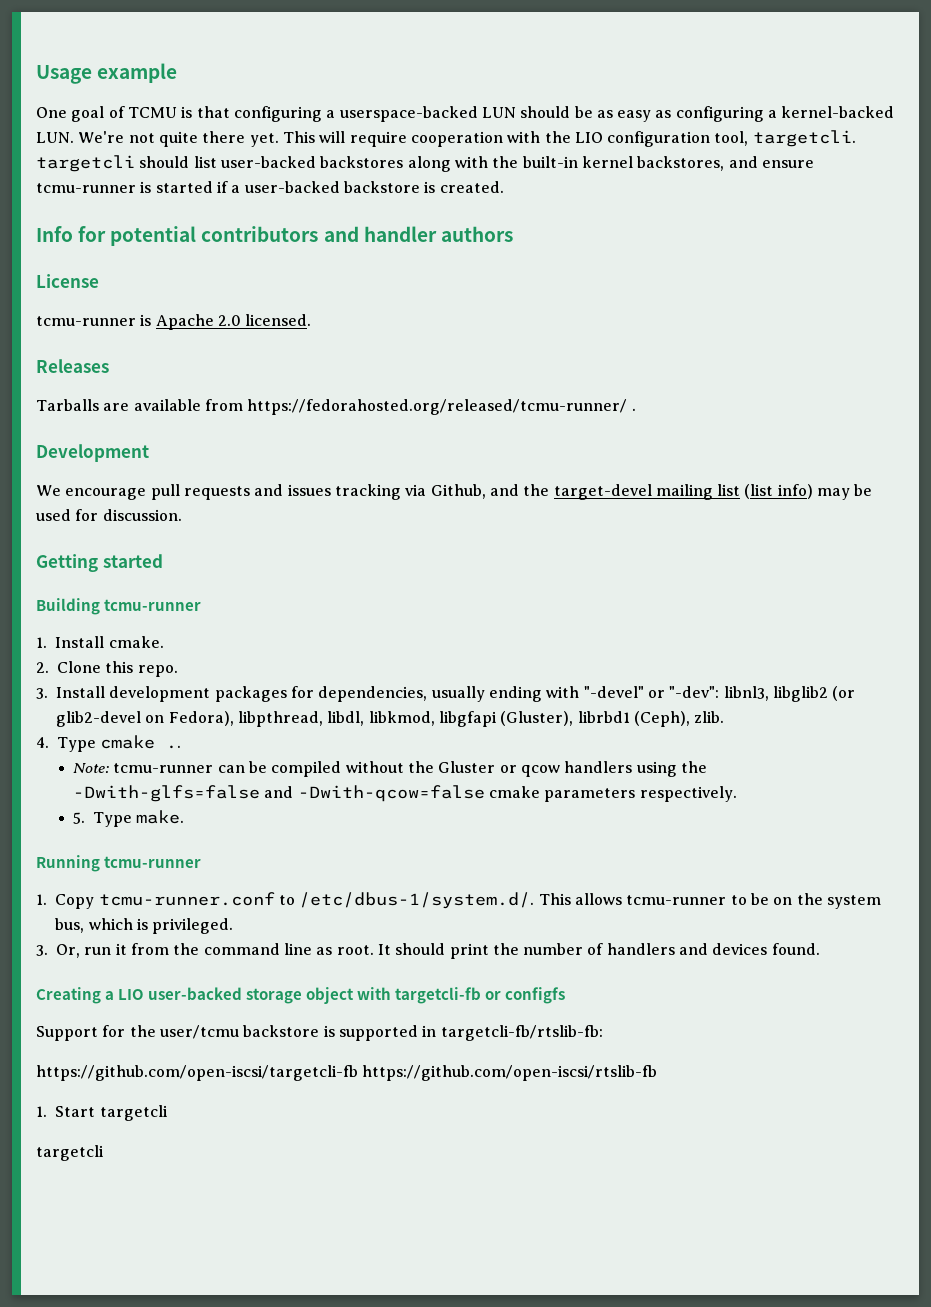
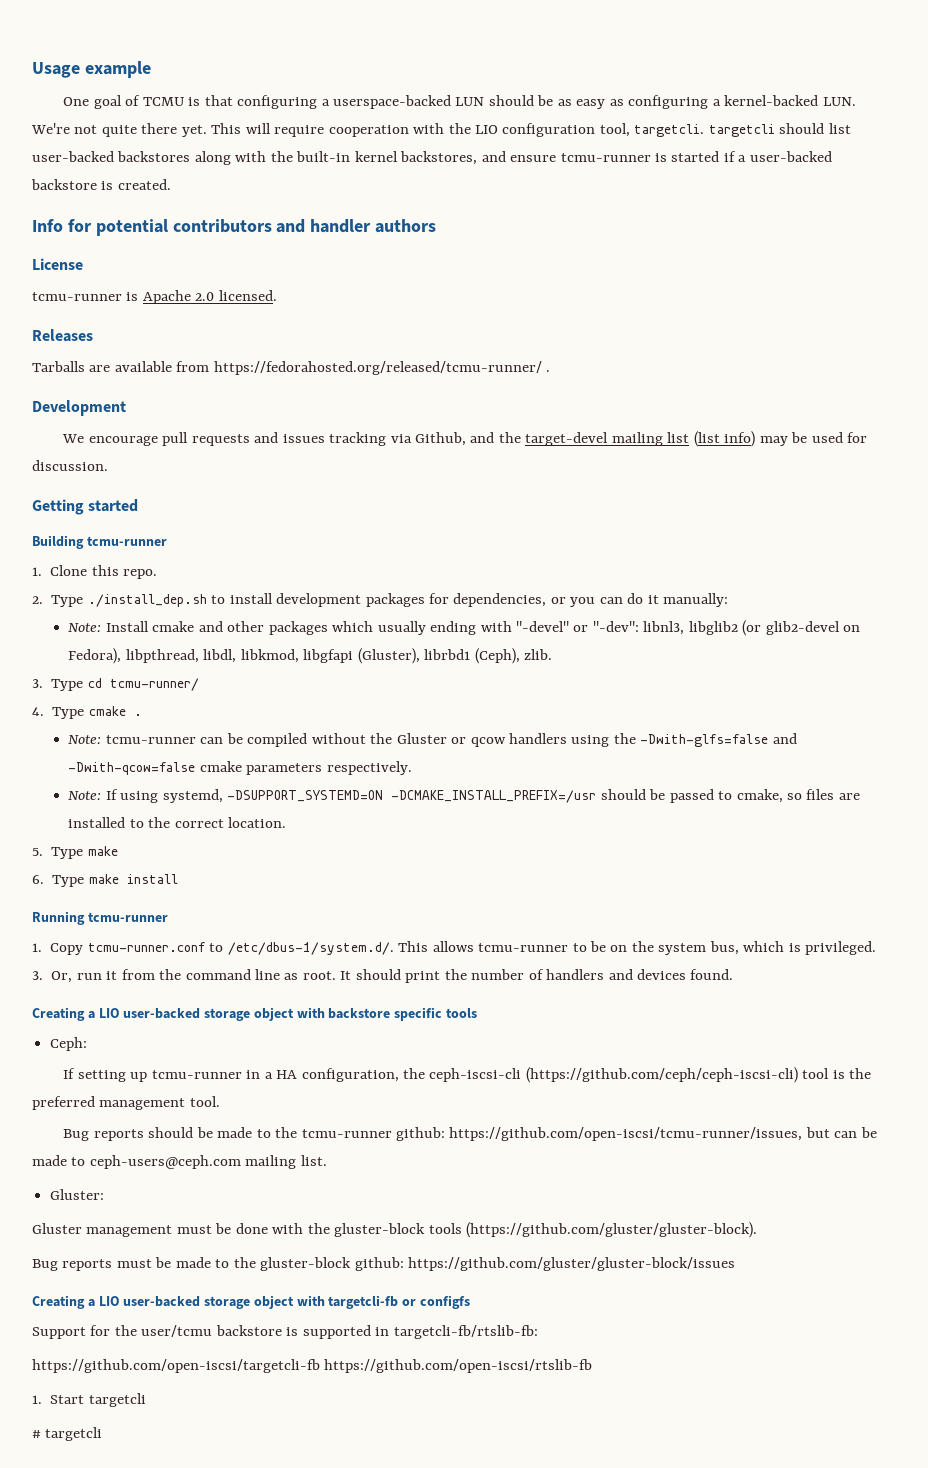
- 1. Install cmake.
- 2. Clone this repo.
+ 1. Clone this repo.
- 3. Install development packages for dependencies, usually ending with "-devel" or "-dev": libnl3, libglib2 (or glib2-devel on Fedora), libpthread, libdl, libkmod, libgfapi (Gluster), librbd1 (Ceph), zlib.
+ 2. Type ./install_dep.sh to install development packages for dependencies, or you can do it manually:
+ Note: Install cmake and other packages which usually ending with "-devel" or "-dev": libnl3, libglib2 (or glib2-devel on Fedora), libpthread, libdl, libkmod, libgfapi (Gluster), librbd1 (Ceph), zlib.
- 4. Type cmake ..
+ 3. Type cd tcmu-runner/
+ 4. Type cmake .
- 5. Type make.
+ Note: If using systemd, -DSUPPORT_SYSTEMD=ON -DCMAKE_INSTALL_PREFIX=/usr should be passed to cmake, so files are installed to the correct location.
+ 5. Type make
+ 6. Type make install
+ Creating a LIO user-backed storage object with backstore specific tools
+ Ceph:
+ If setting up tcmu-runner in a HA configuration, the ceph-iscsi-cli (https://github.com/ceph/ceph-iscsi-cli) tool is the preferred management tool.
+ Bug reports should be made to the tcmu-runner github: https://github.com/open-iscsi/tcmu-runner/issues, but can be made to ceph-users@ceph.com mailing list.
+ Gluster:
+ Gluster management must be done with the gluster-block tools (https://github.com/gluster/gluster-block).
+ Bug reports must be made to the gluster-block github: https://github.com/gluster/gluster-block/issues
  1. Start targetcli
- targetcli
+ # targetcli

